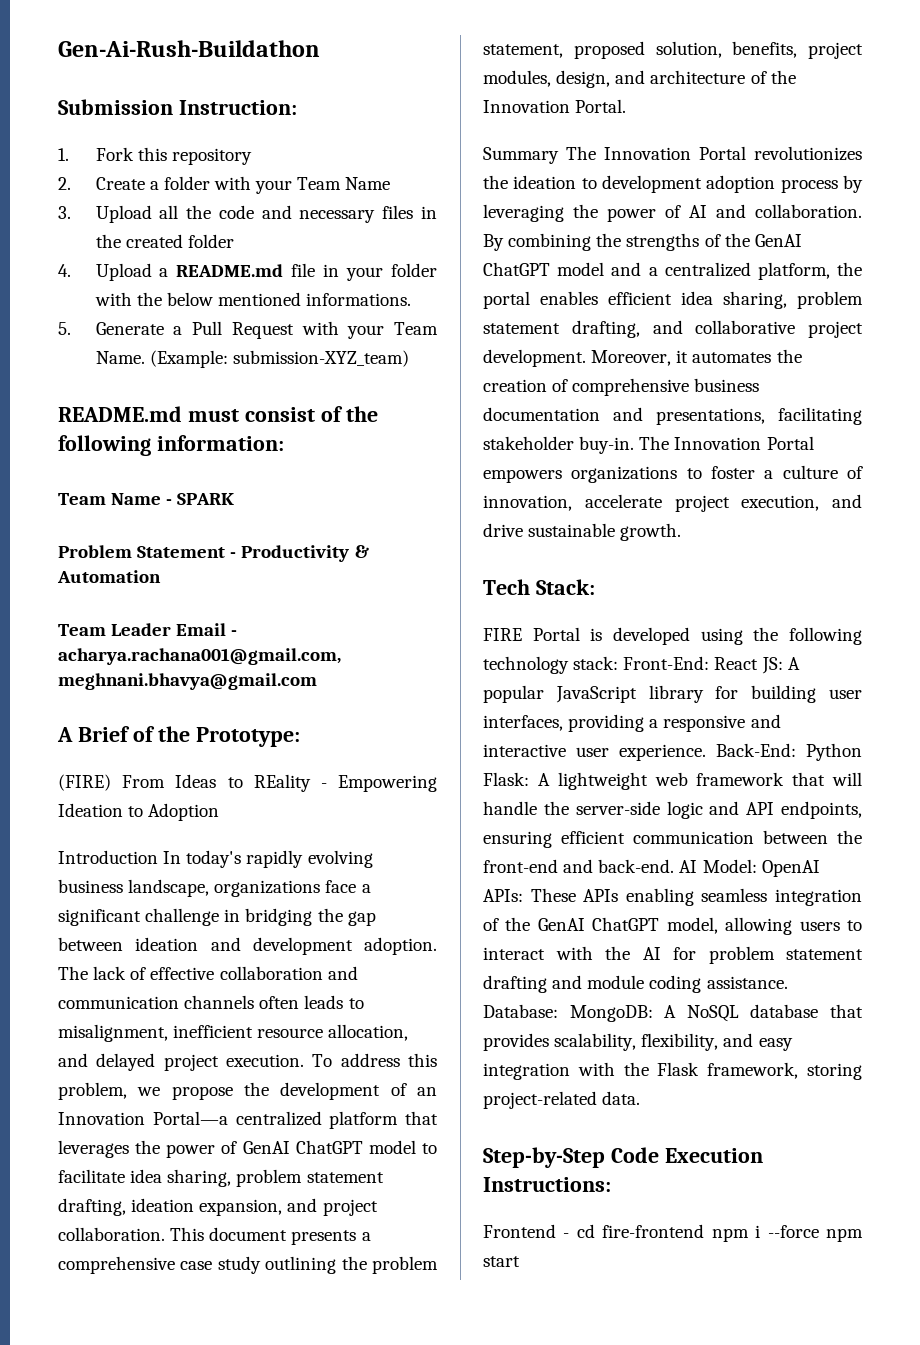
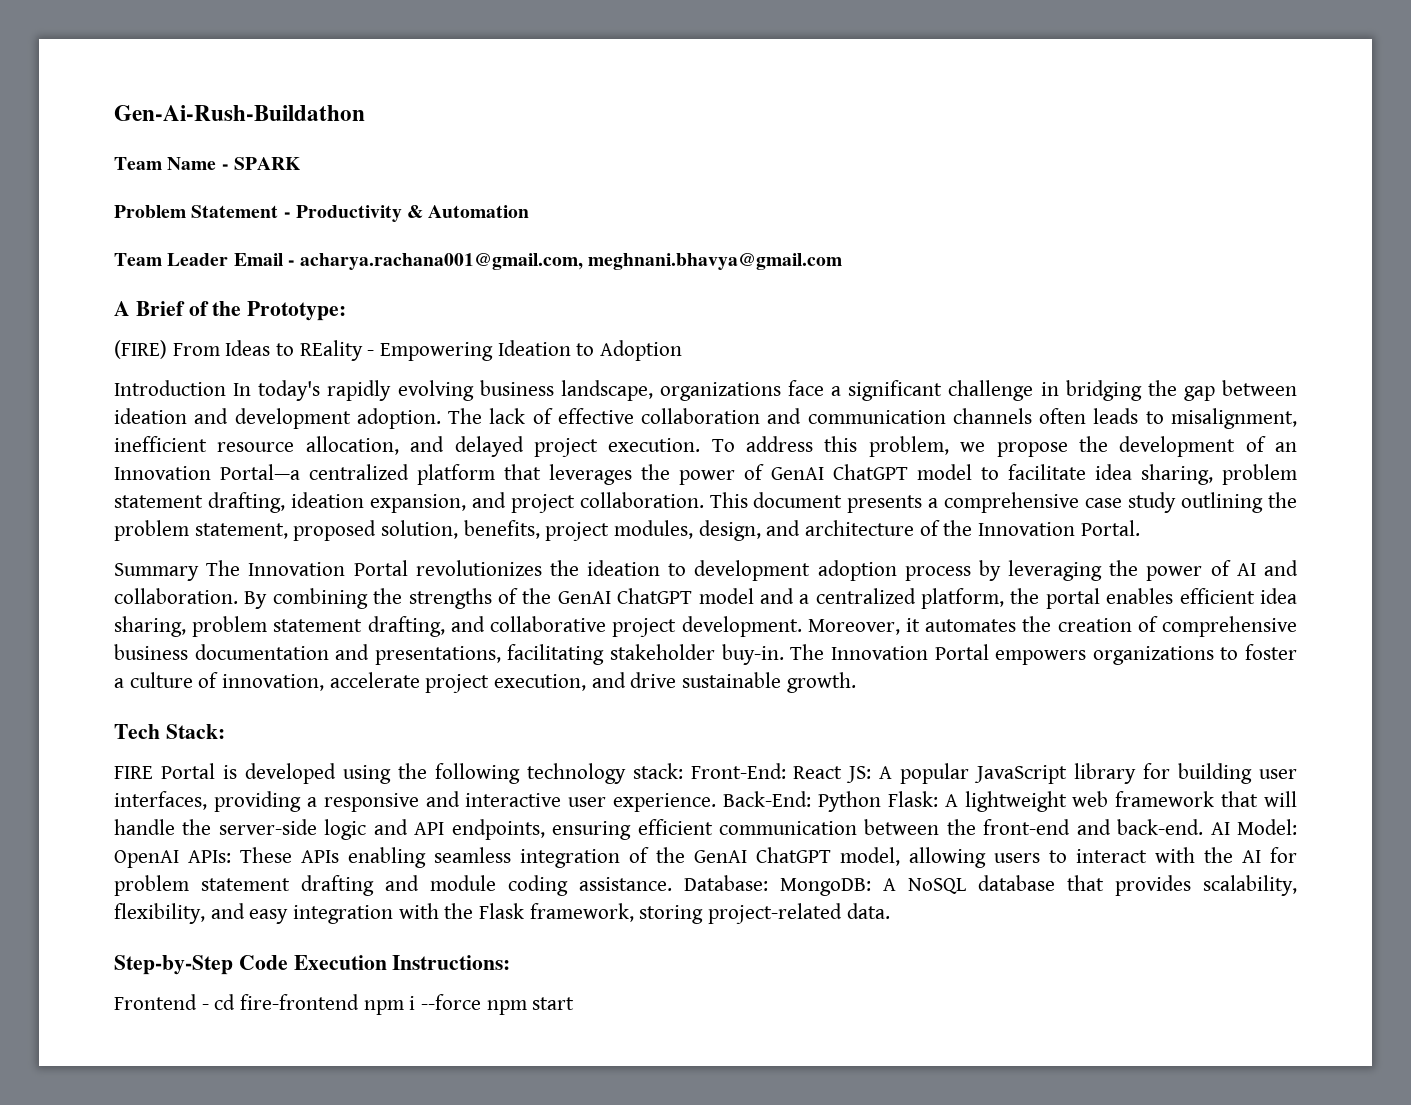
- Submission Instruction:
- 1. Fork this repository
- 2. Create a folder with your Team Name
- 3. Upload all the code and necessary files in the created folder
- 4. Upload a README.md file in your folder with the below mentioned informations.
- 5. Generate a Pull Request with your Team Name. (Example: submission-XYZ_team)
- README.md must consist of the following information:

